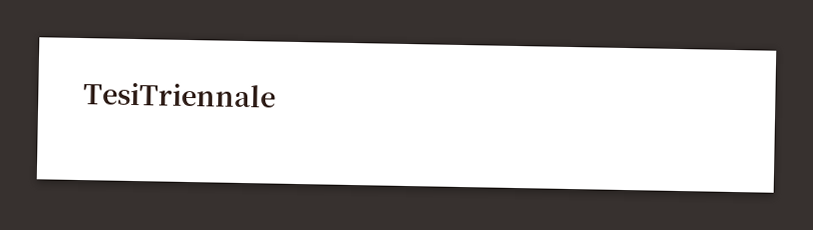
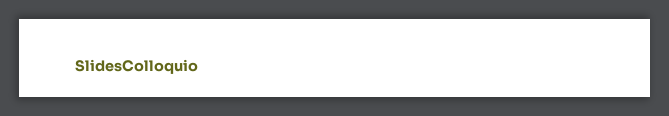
- TesiTriennale
+ SlidesColloquio

